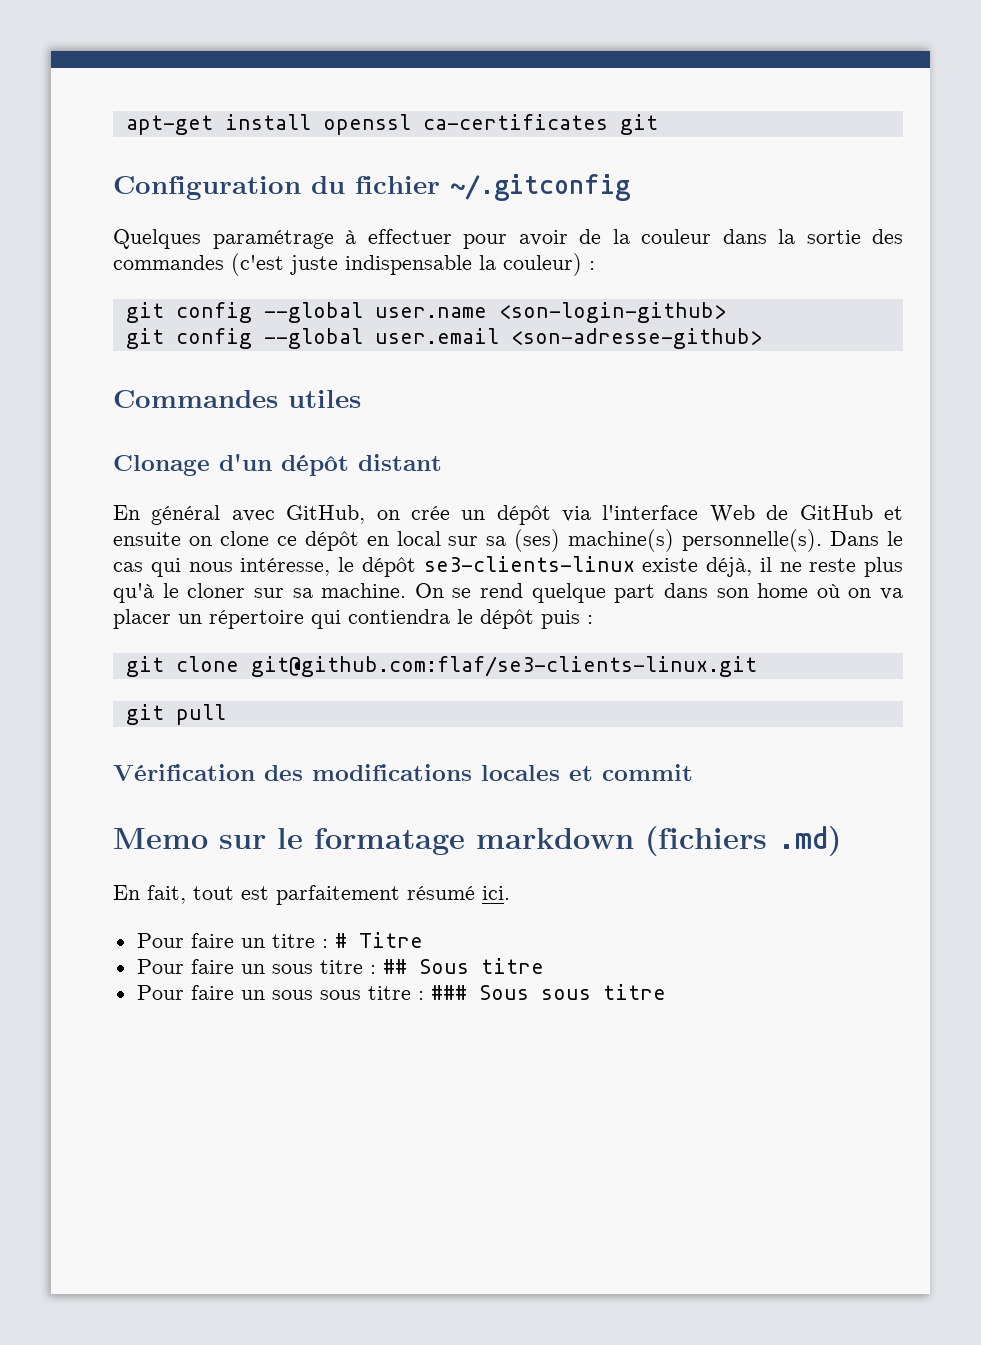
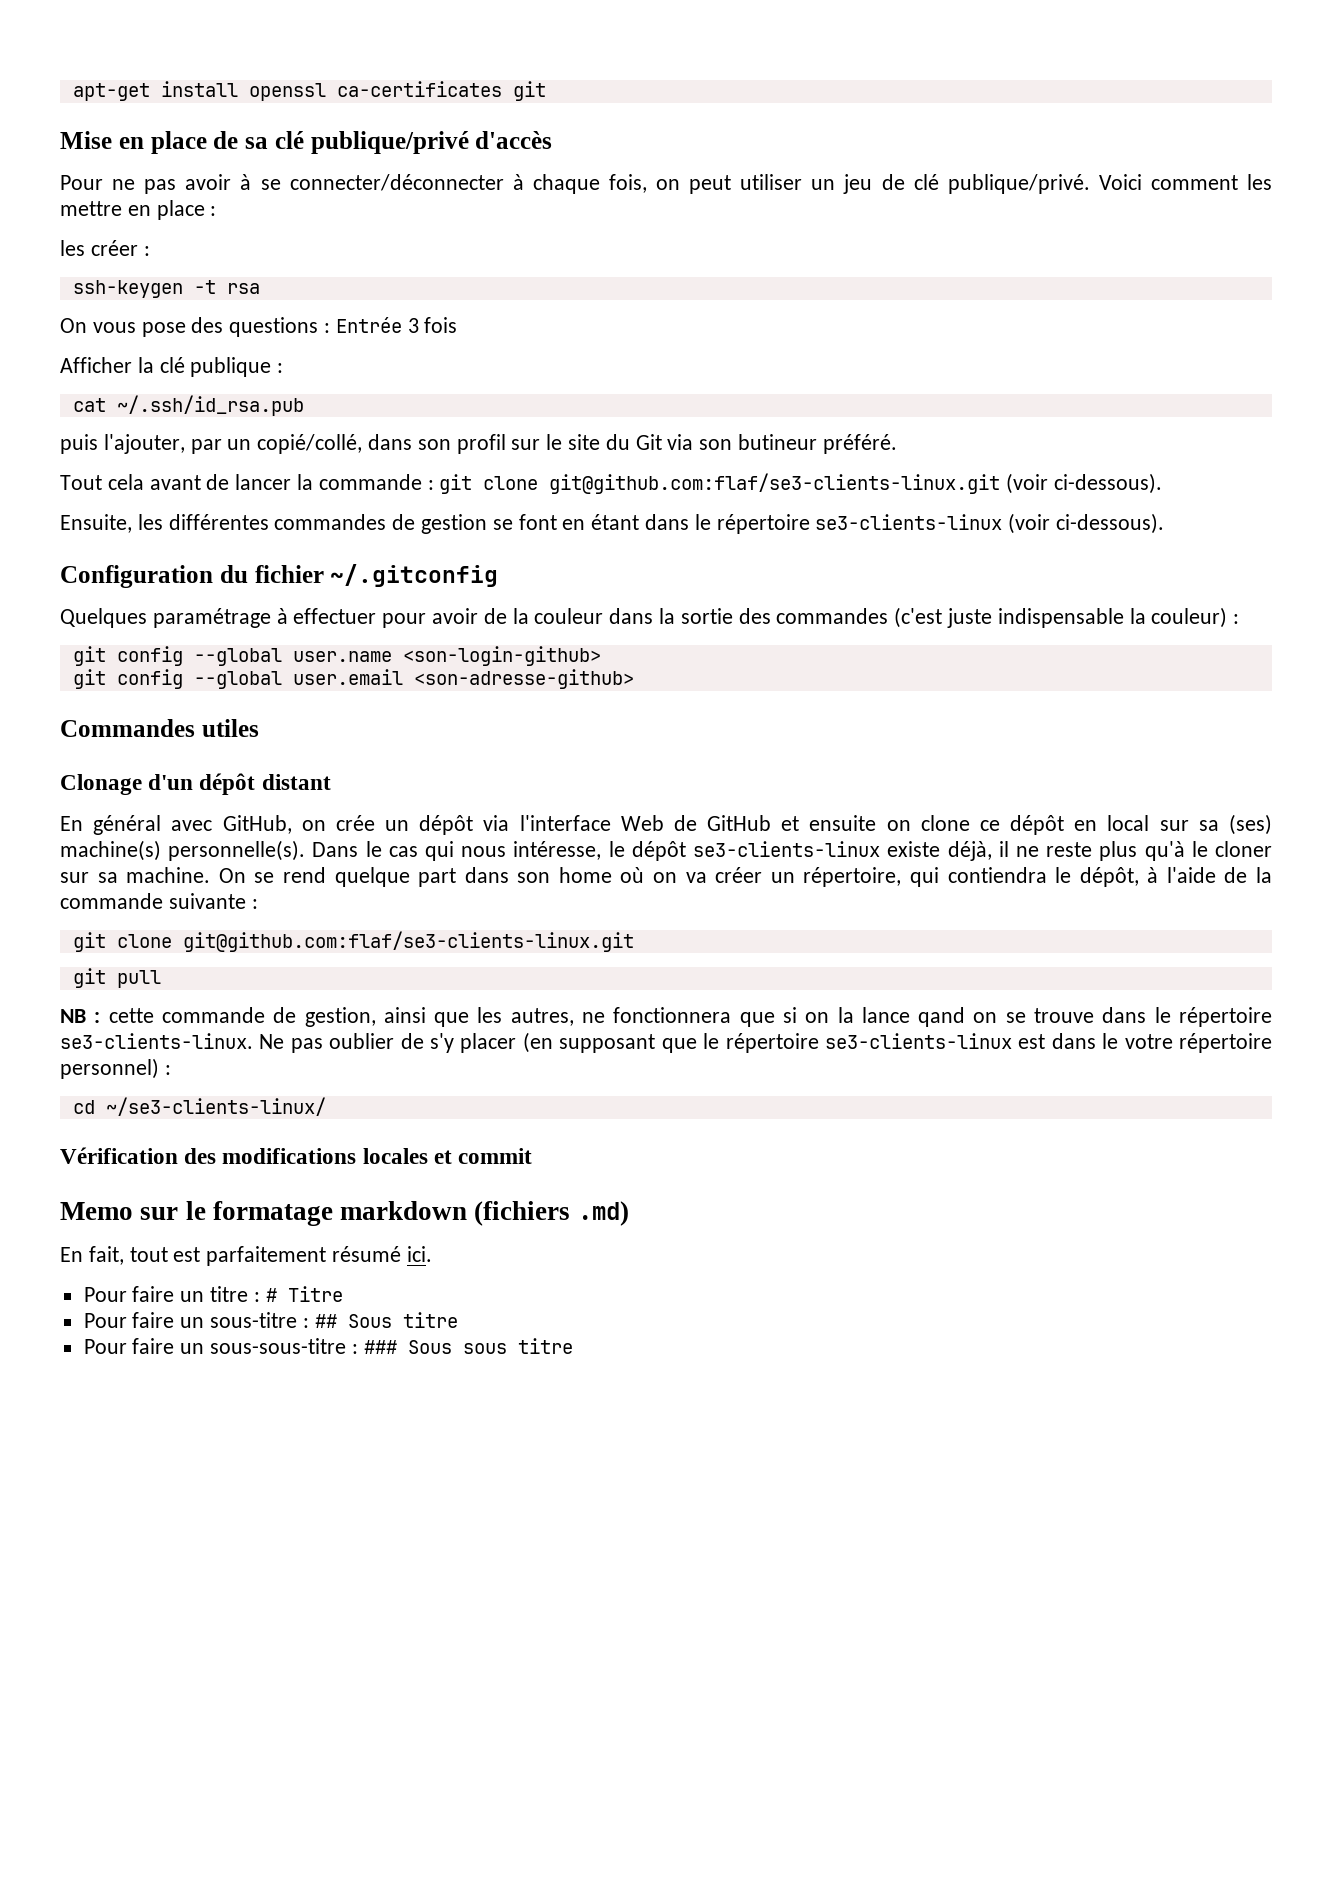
+ Mise en place de sa clé publique/privé d'accès
+ Pour ne pas avoir à se connecter/déconnecter à chaque fois, on peut utiliser un jeu de clé publique/privé. Voici comment les mettre en place :
+ les créer :
+ ssh-keygen -t rsa
+ On vous pose des questions : Entrée 3 fois
+ Afficher la clé publique :
+ cat ~/.ssh/id_rsa.pub
+ puis l'ajouter, par un copié/collé, dans son profil sur le site du Git via son butineur préféré.
+ Tout cela avant de lancer la commande : git clone git@github.com:flaf/se3-clients-linux.git (voir ci-dessous).
+ Ensuite, les différentes commandes de gestion se font en étant dans le répertoire se3-clients-linux (voir ci-dessous).
- On se rend quelque part dans son home où on va placer un répertoire qui contiendra le dépôt puis :
+ On se rend quelque part dans son home où on va créer un répertoire, qui contiendra le dépôt, à l'aide de la commande suivante :
+ NB : cette commande de gestion, ainsi que les autres, ne fonctionnera que si on la lance qand on se trouve dans le répertoire se3-clients-linux. Ne pas oublier de s'y placer (en supposant que le répertoire se3-clients-linux est dans le votre répertoire personnel) :
+ cd ~/se3-clients-linux/
- Pour faire un sous titre : ## Sous titre
+ Pour faire un sous-titre : ## Sous titre
- Pour faire un sous sous titre : ### Sous sous titre
+ Pour faire un sous-sous-titre : ### Sous sous titre

